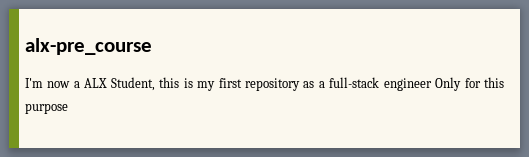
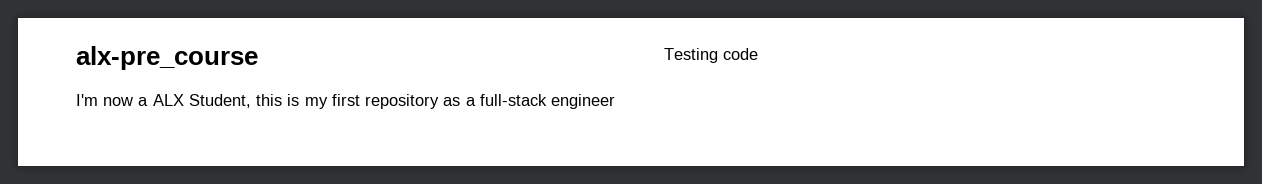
- I'm now a ALX Student, this is my first repository as a full-stack engineer Only for this purpose
+ I'm now a ALX Student, this is my first repository as a full-stack engineer Testing code

